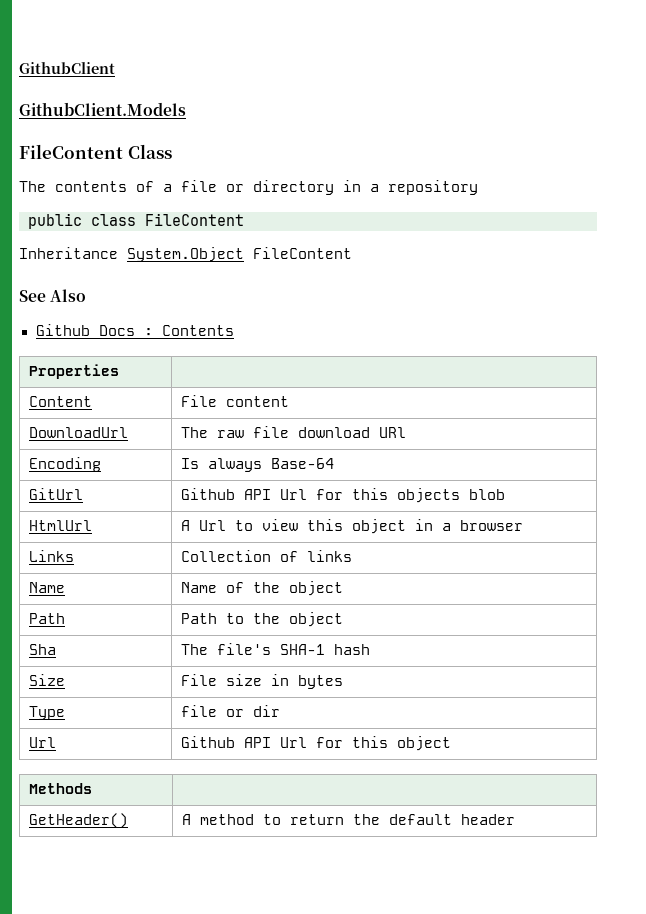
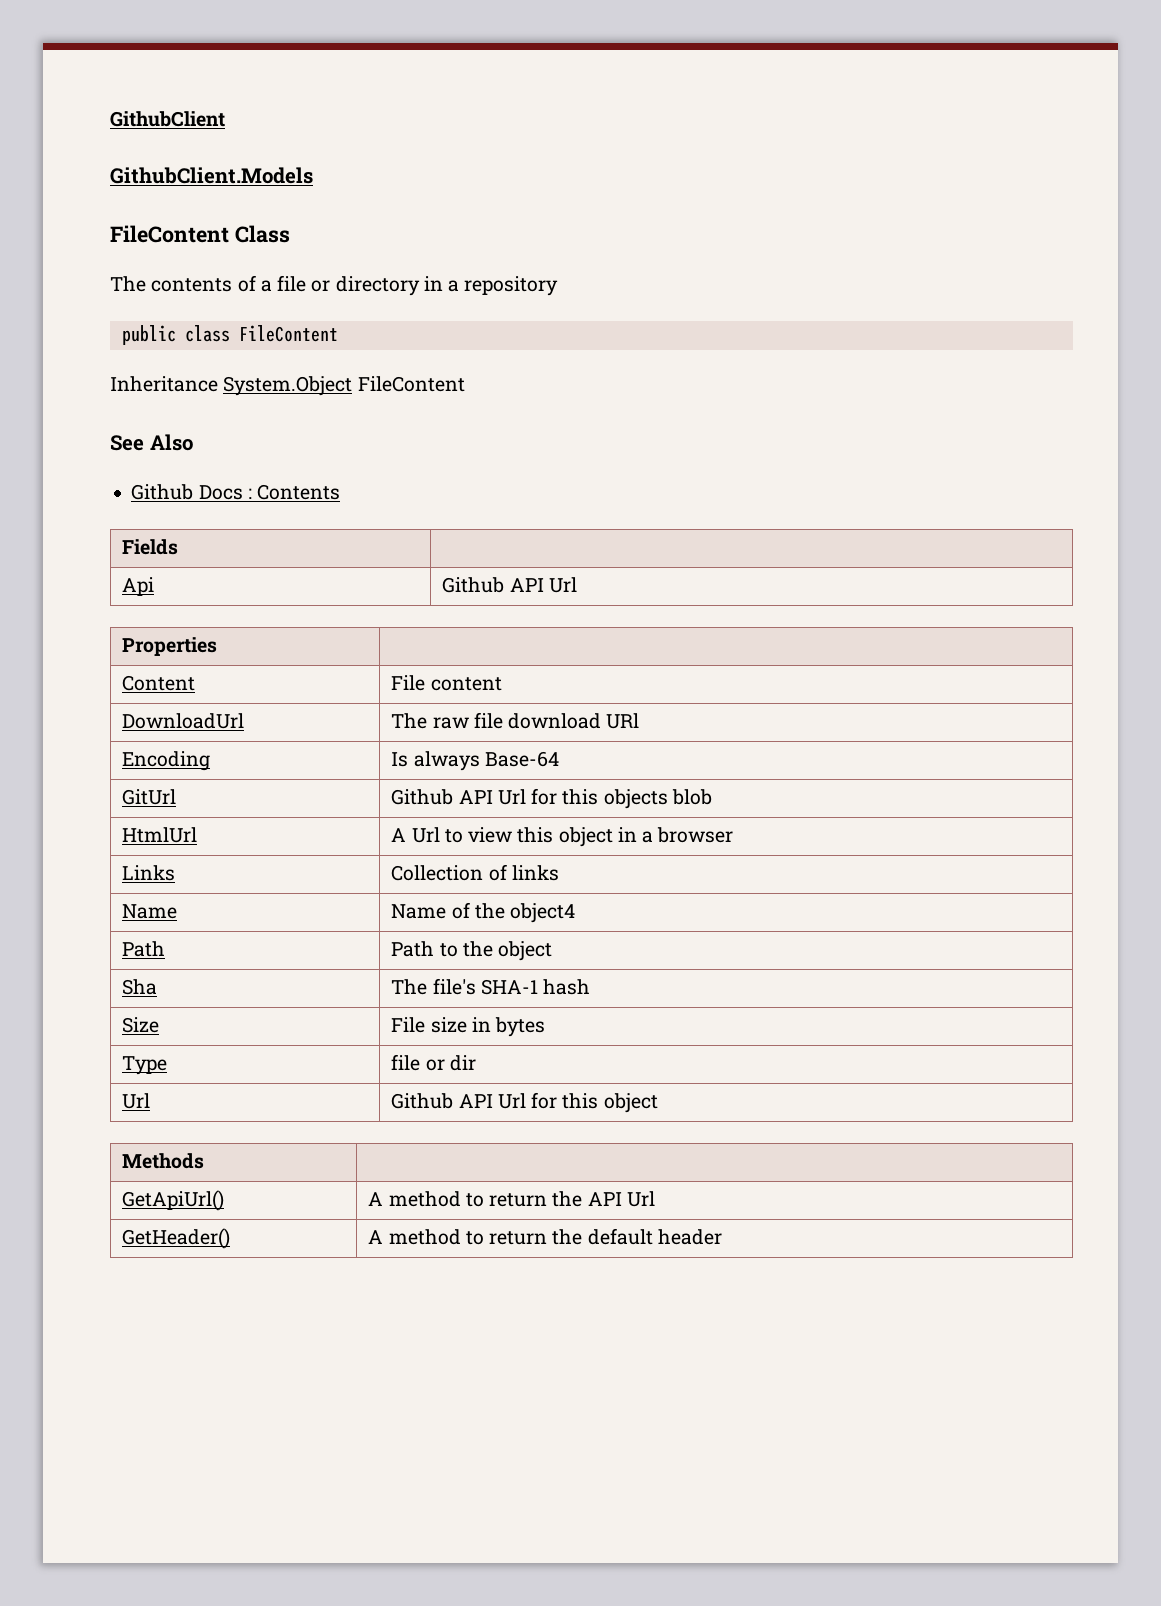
+ Fields |
+ Api | Github API Url
- Name | Name of the object
+ Name | Name of the object4
+ GetApiUrl() | A method to return the API Url

